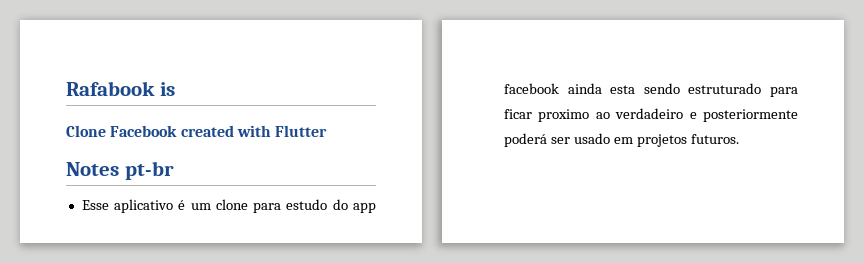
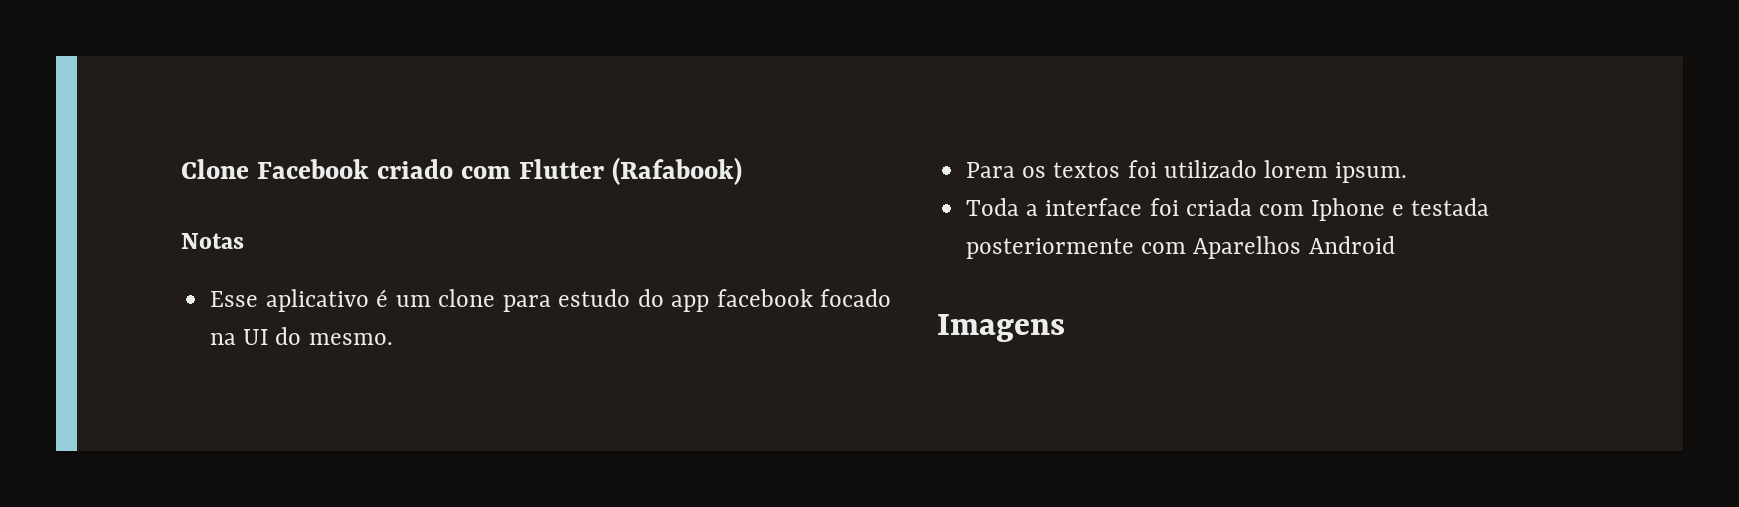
- Rafabook is
- Clone Facebook created with Flutter
- Notes pt-br
+ Clone Facebook criado com Flutter (Rafabook)
+ Notas
- Esse aplicativo é um clone para estudo do app facebook ainda esta sendo estruturado para ficar proximo ao verdadeiro e posteriormente poderá ser usado em projetos futuros.
+ Esse aplicativo é um clone para estudo do app facebook focado na UI do mesmo.
+ Para os textos foi utilizado lorem ipsum.
+ Toda a interface foi criada com Iphone e testada posteriormente com Aparelhos Android
+ Imagens

